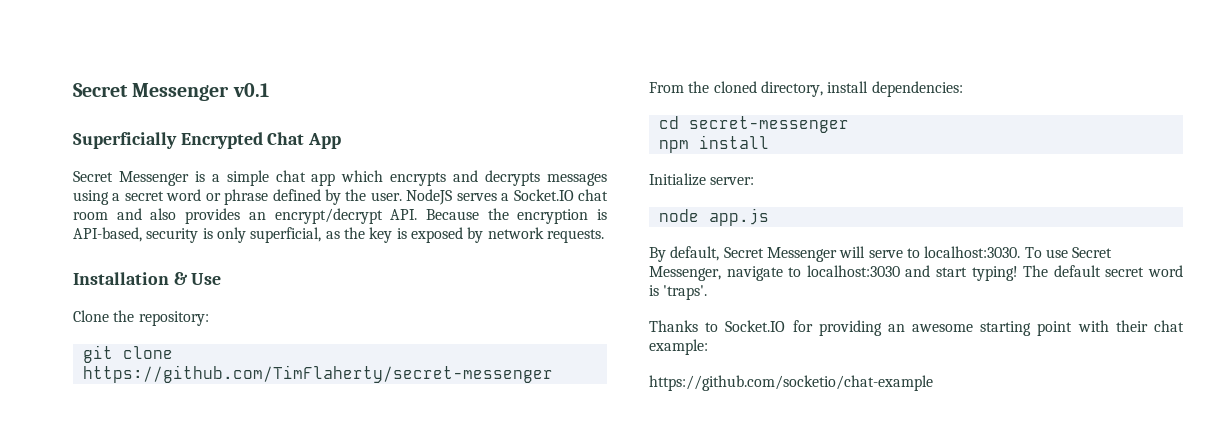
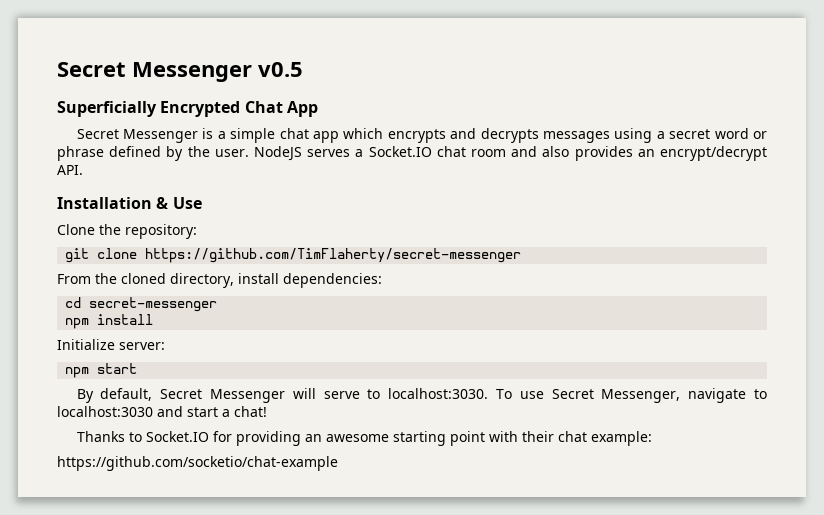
- Secret Messenger v0.1
+ Secret Messenger v0.5
- NodeJS serves a Socket.IO chat room and also provides an encrypt/decrypt API. Because the encryption is API-based, security is only superficial, as the key is exposed by network requests.
+ NodeJS serves a Socket.IO chat room and also provides an encrypt/decrypt API.
- node app.js
+ npm start
- To use Secret Messenger, navigate to localhost:3030 and start typing! The default secret word is 'traps'.
+ To use Secret Messenger, navigate to localhost:3030 and start a chat!

